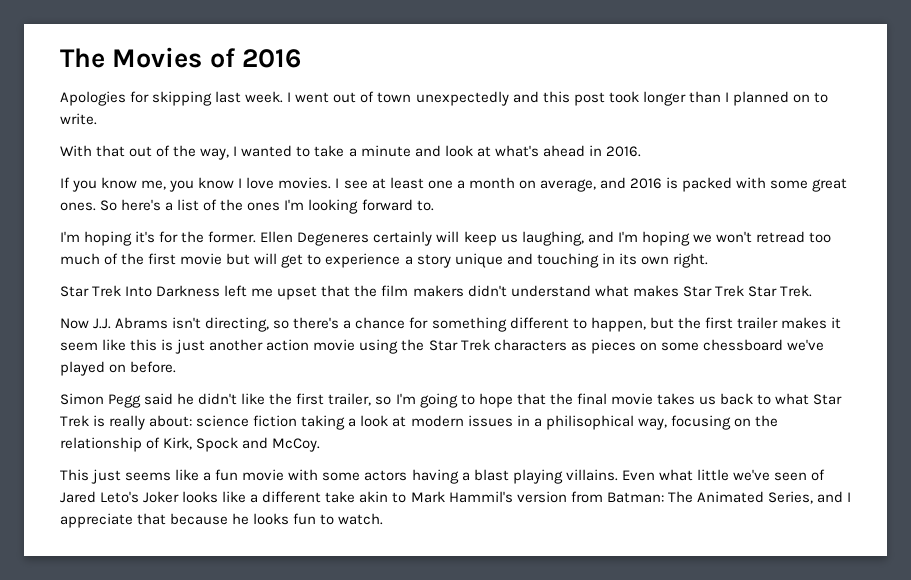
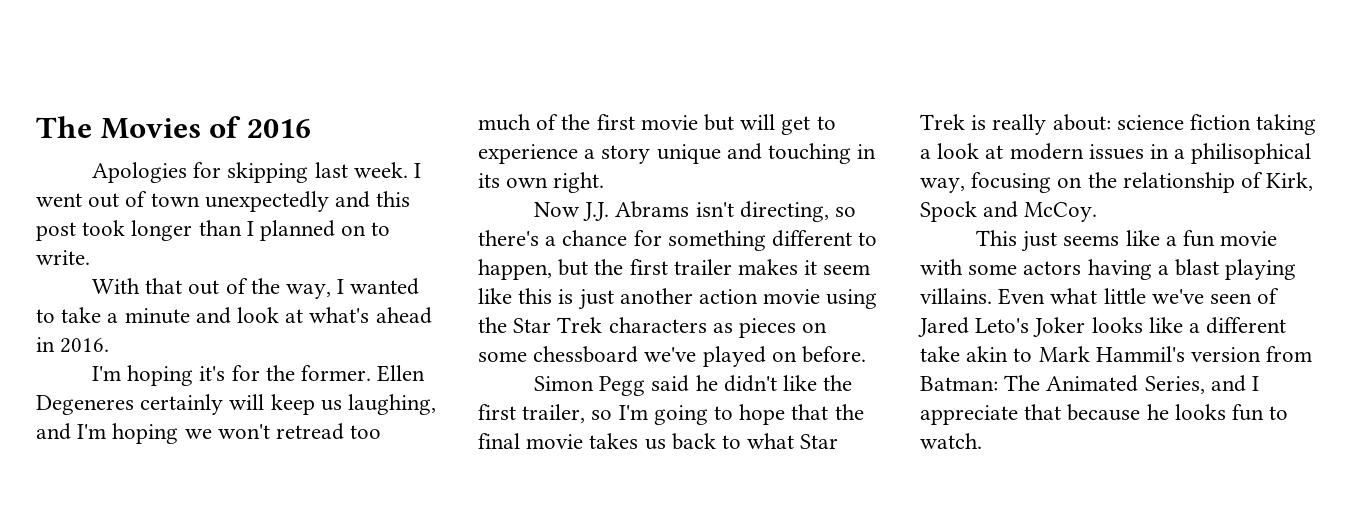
- If you know me, you know I love movies. I see at least one a month on average, and 2016 is packed with some great ones. So here's a list of the ones I'm looking forward to.
- Star Trek Into Darkness left me upset that the film makers didn't understand what makes Star Trek Star Trek.

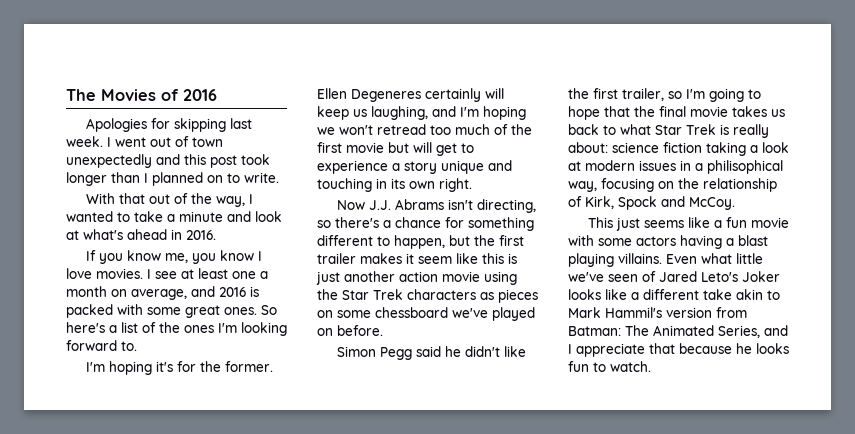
+ If you know me, you know I love movies. I see at least one a month on average, and 2016 is packed with some great ones. So here's a list of the ones I'm looking forward to.

